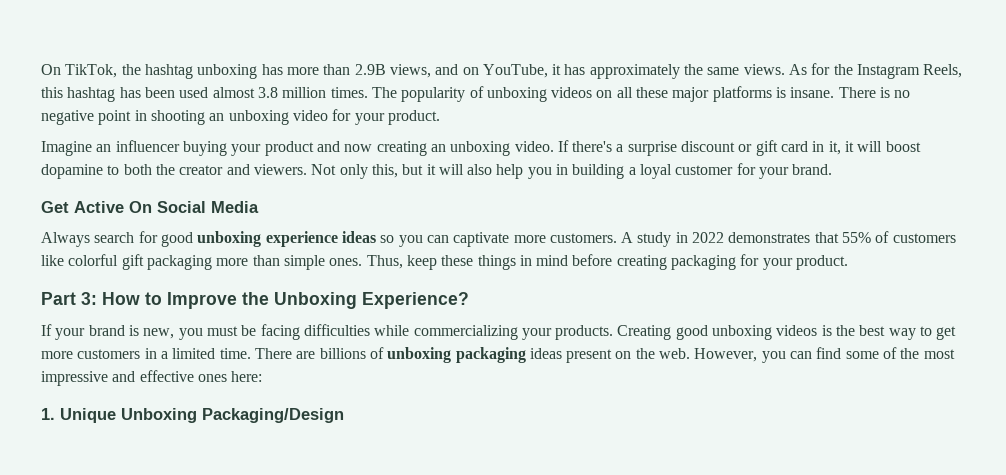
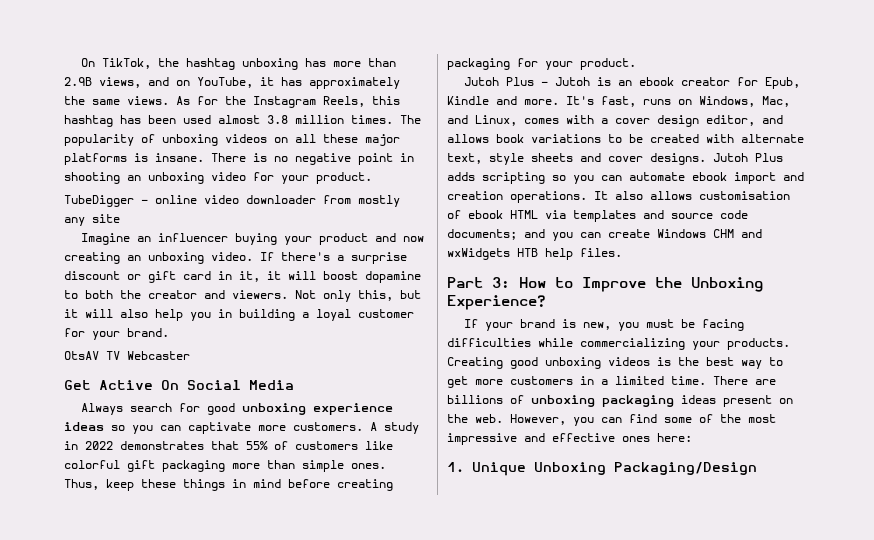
+ TubeDigger - online video downloader from mostly any site
+ OtsAV TV Webcaster
+ Jutoh Plus - Jutoh is an ebook creator for Epub, Kindle and more. It's fast, runs on Windows, Mac, and Linux, comes with a cover design editor, and allows book variations to be created with alternate text, style sheets and cover designs. Jutoh Plus adds scripting so you can automate ebook import and creation operations. It also allows customisation of ebook HTML via templates and source code documents; and you can create Windows CHM and wxWidgets HTB help files.

